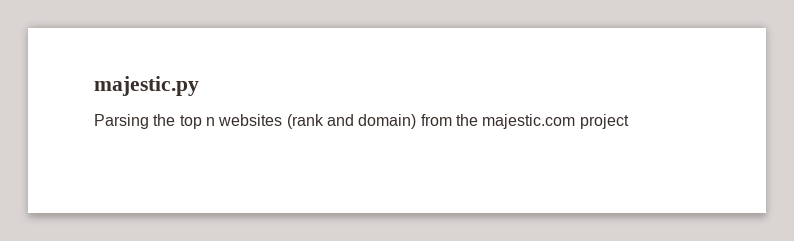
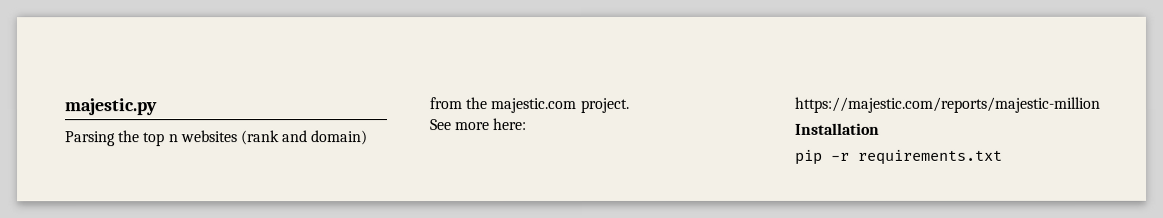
- Parsing the top n websites (rank and domain) from the majestic.com project
+ Parsing the top n websites (rank and domain) from the majestic.com project.
+ See more here: https://majestic.com/reports/majestic-million
+ Installation
+ pip -r requirements.txt

